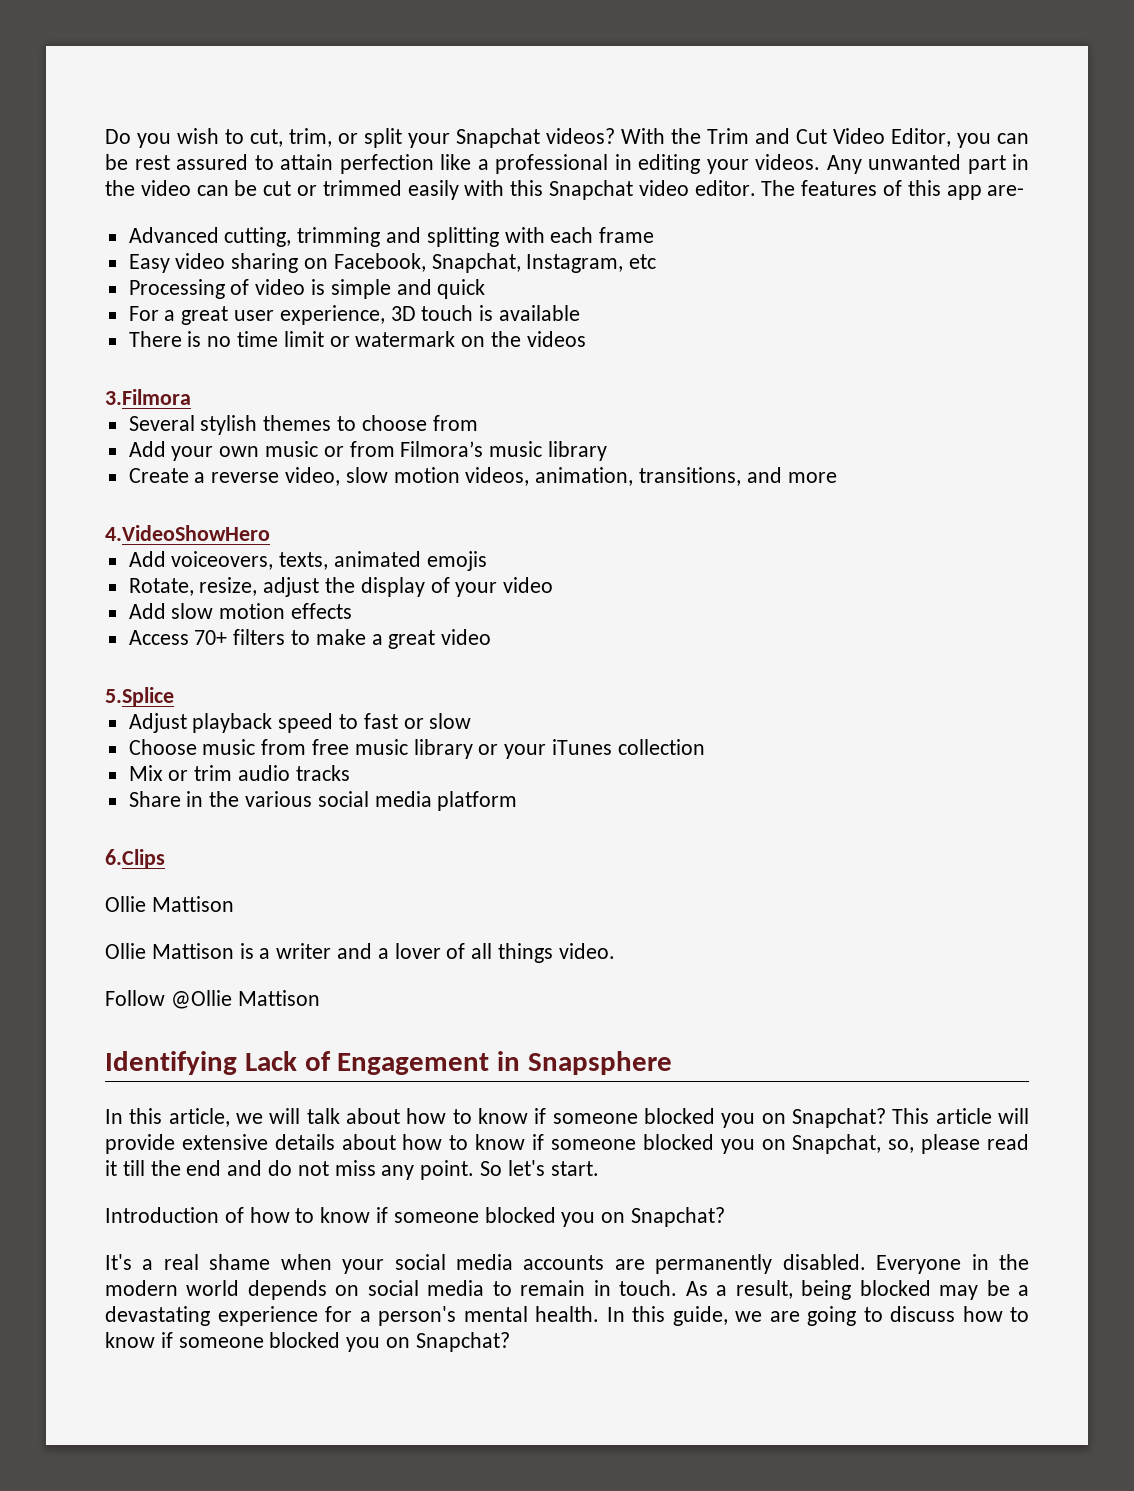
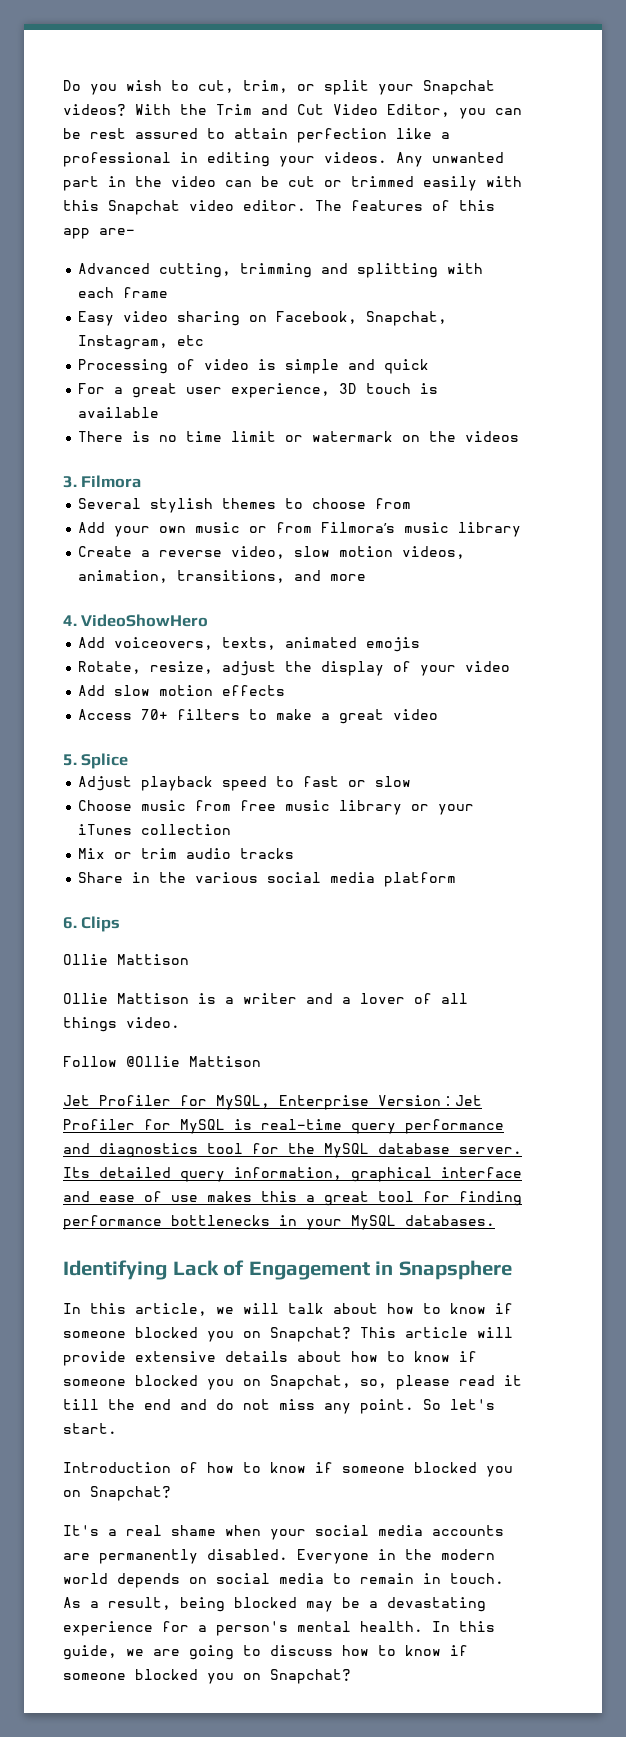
- 3.Filmora
+ 3. Filmora
- 4.VideoShowHero
+ 4. VideoShowHero
- 5.Splice
+ 5. Splice
- 6.Clips
+ 6. Clips
+ Jet Profiler for MySQL, Enterprise Version：Jet Profiler for MySQL is real-time query performance and diagnostics tool for the MySQL database server. Its detailed query information, graphical interface and ease of use makes this a great tool for finding performance bottlenecks in your MySQL databases.

